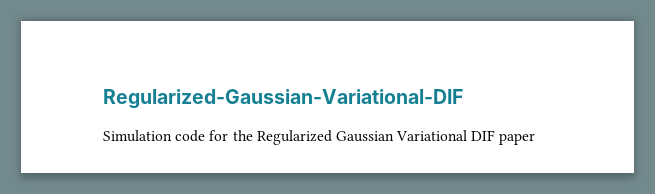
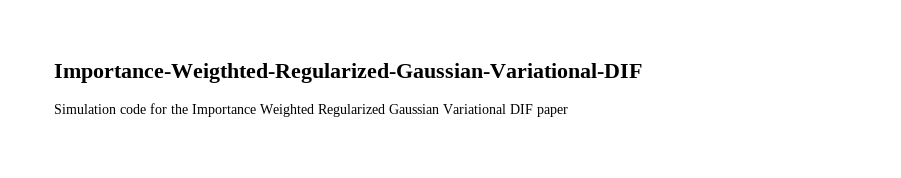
- Regularized-Gaussian-Variational-DIF
+ Importance-Weigthted-Regularized-Gaussian-Variational-DIF
- Simulation code for the Regularized Gaussian Variational DIF paper
+ Simulation code for the Importance Weighted Regularized Gaussian Variational DIF paper

